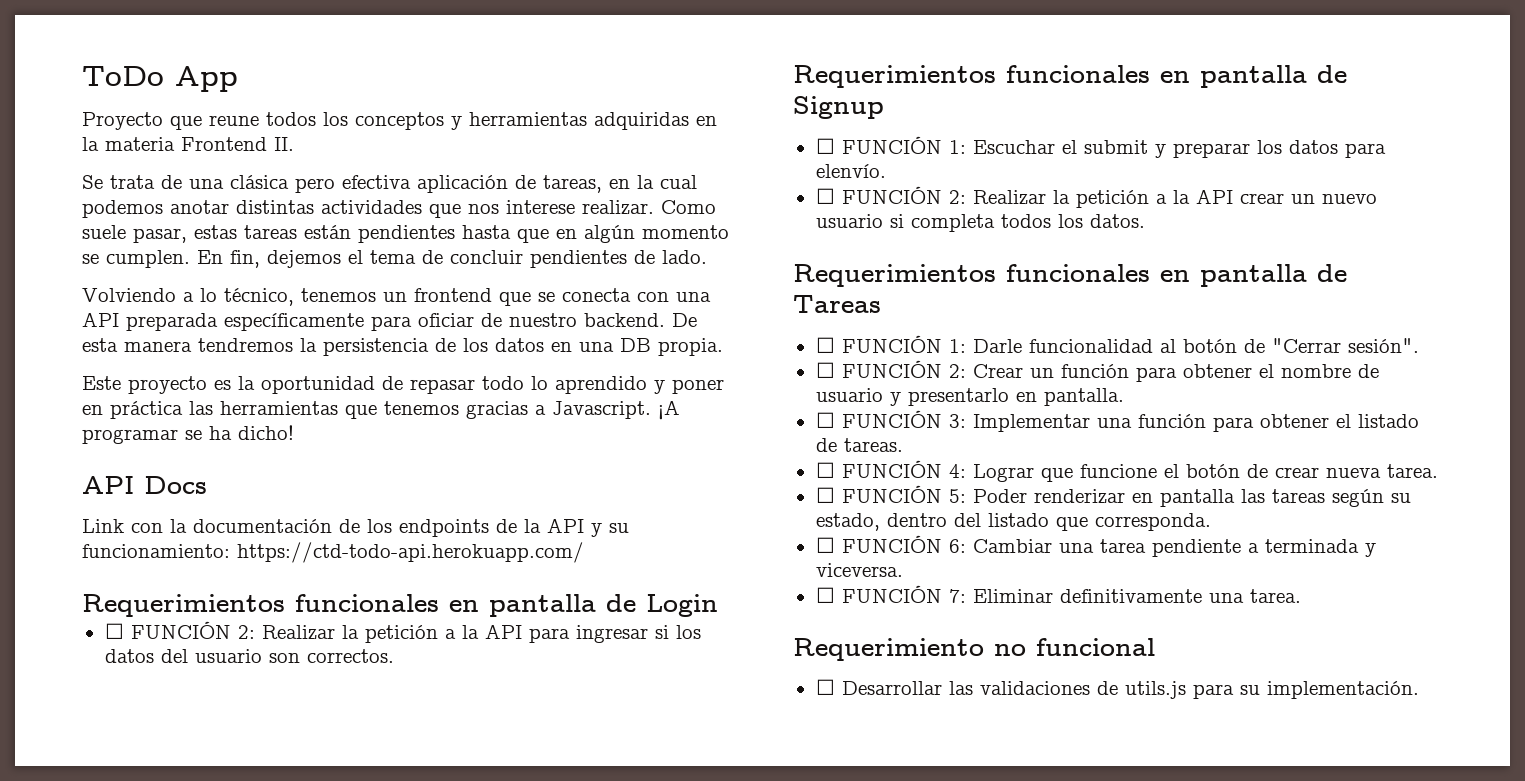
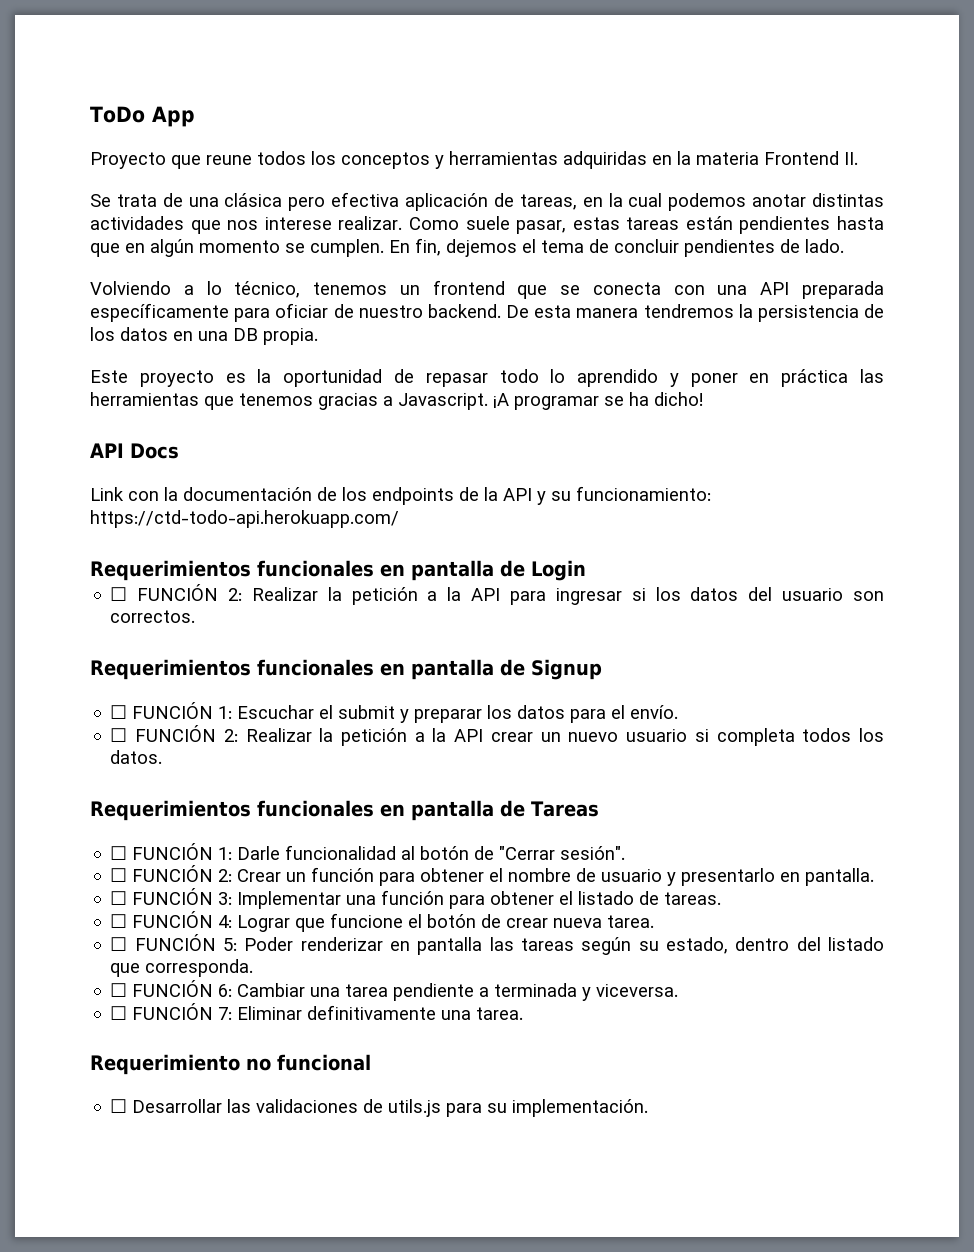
- ☐ FUNCIÓN 1: Escuchar el submit y preparar los datos para elenvío.
+ ☐ FUNCIÓN 1: Escuchar el submit y preparar los datos para el envío.

